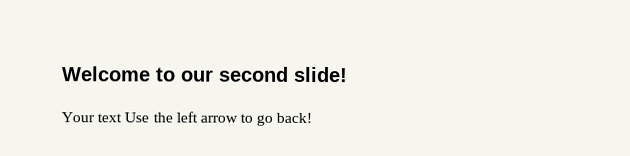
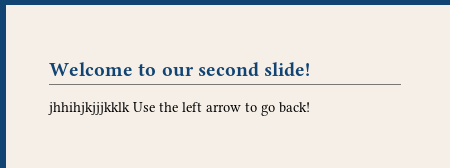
- Your text Use the left arrow to go back!
+ jhhihjkjjjkklk Use the left arrow to go back!

